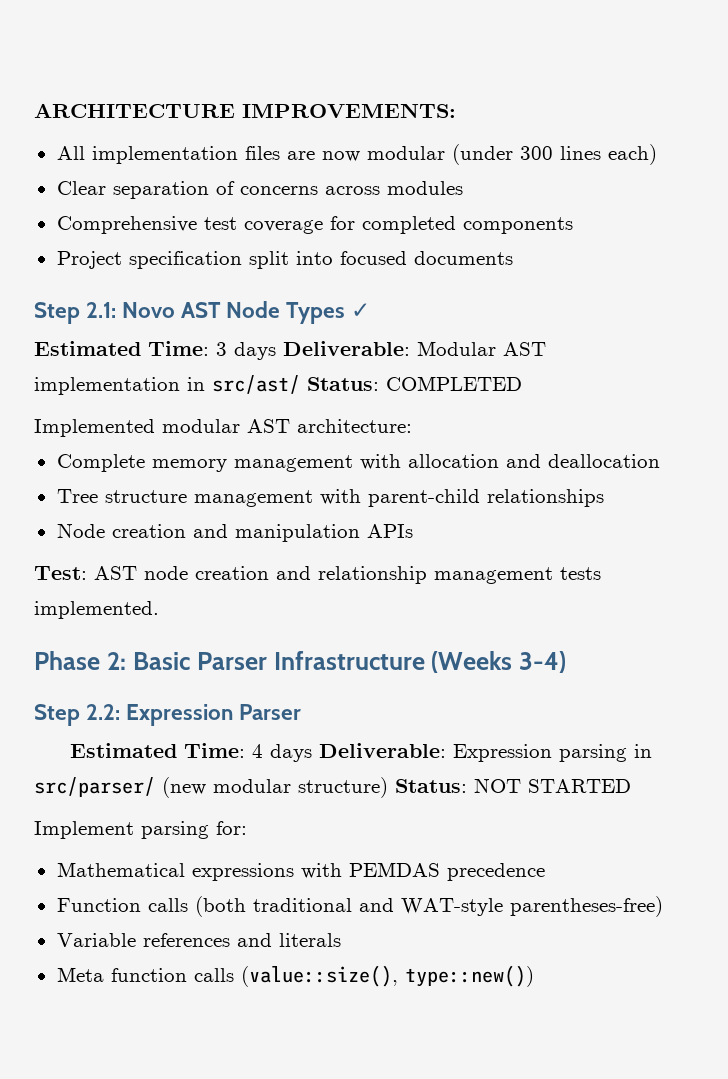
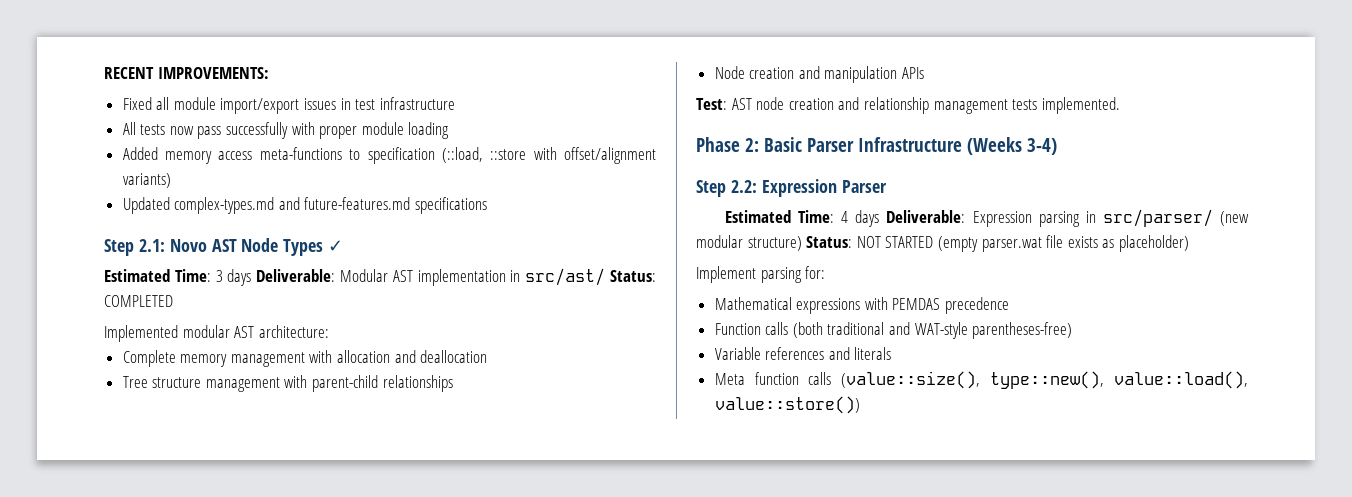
- ARCHITECTURE IMPROVEMENTS:
+ RECENT IMPROVEMENTS:
- All implementation files are now modular (under 300 lines each)
- Clear separation of concerns across modules
- Comprehensive test coverage for completed components
- Project specification split into focused documents
+ Fixed all module import/export issues in test infrastructure
+ All tests now pass successfully with proper module loading
+ Added memory access meta-functions to specification (::load, ::store with offset/alignment variants)
+ Updated complex-types.md and future-features.md specifications
- Estimated Time: 4 days Deliverable: Expression parsing in src/parser/ (new modular structure) Status: NOT STARTED
+ Estimated Time: 4 days Deliverable: Expression parsing in src/parser/ (new modular structure) Status: NOT STARTED (empty parser.wat file exists as placeholder)
- Meta function calls (value::size(), type::new())
+ Meta function calls (value::size(), type::new(), value::load(), value::store())

